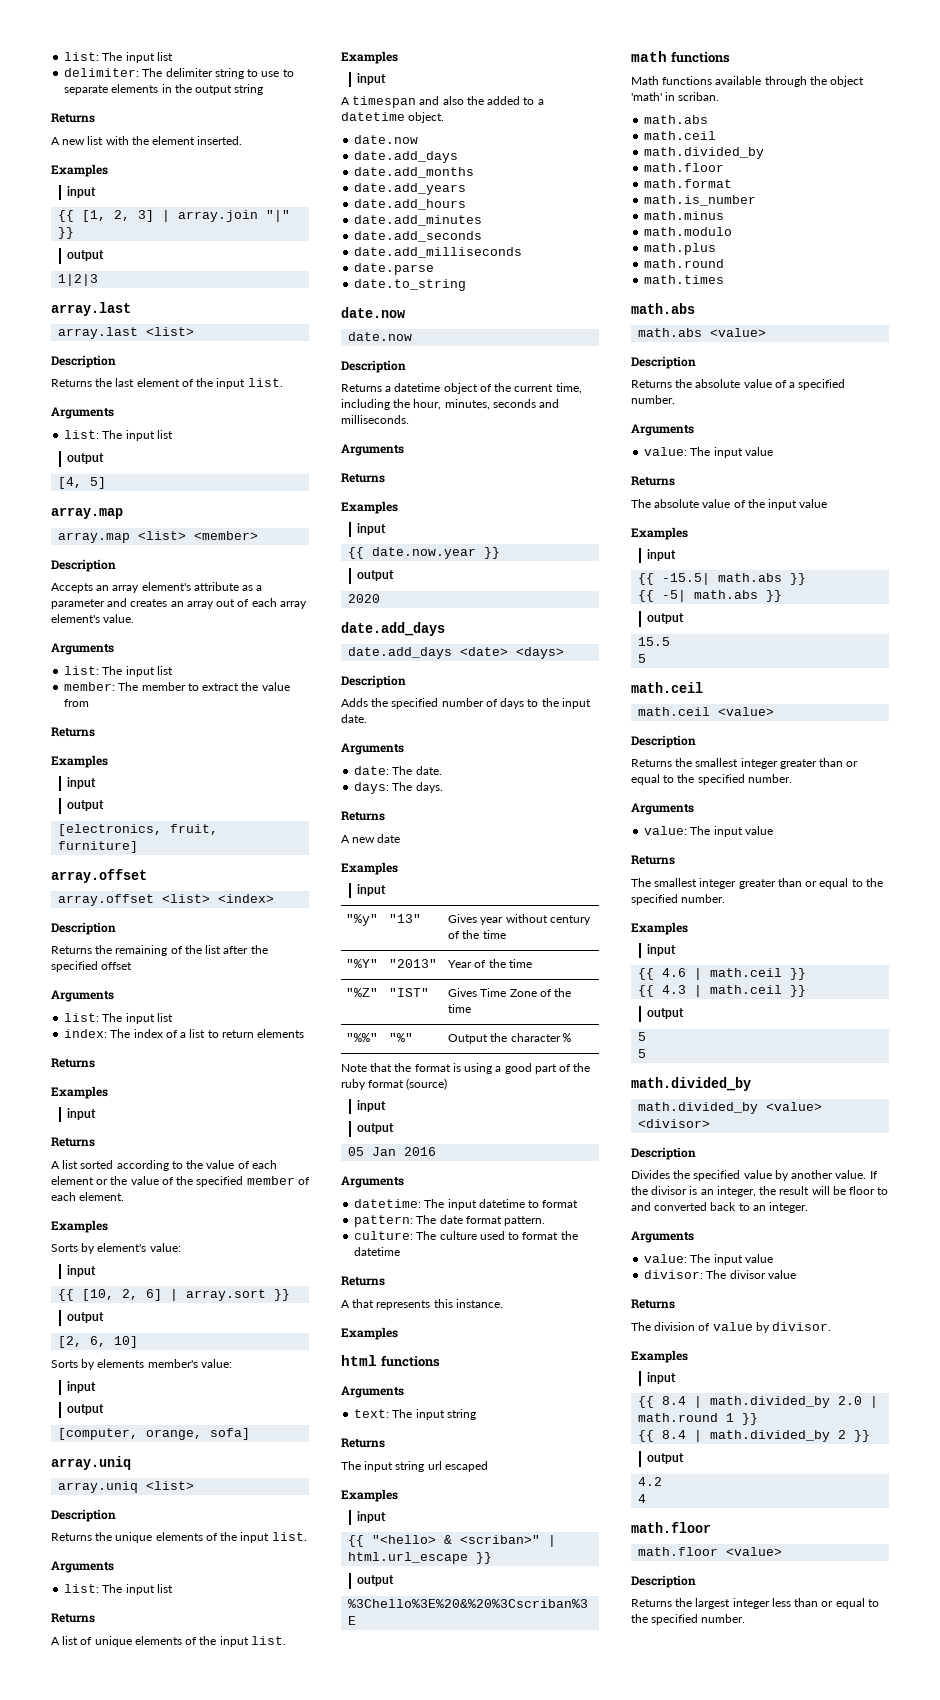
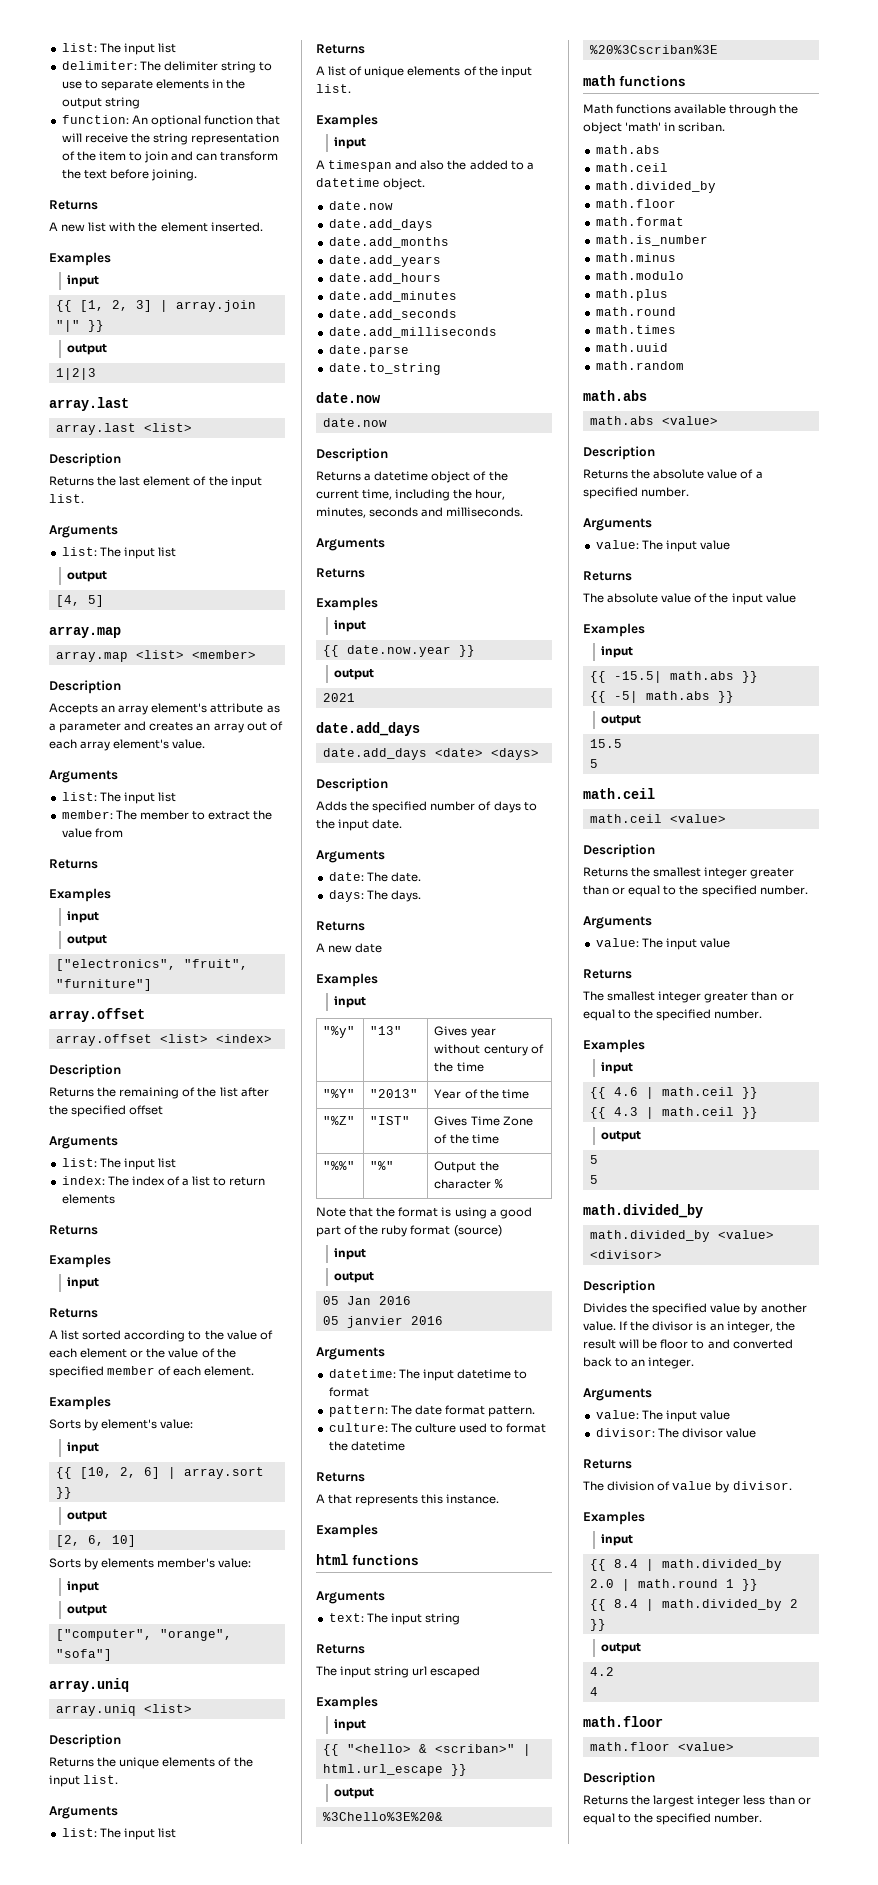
+ function: An optional function that will receive the string representation of the item to join and can transform the text before joining.
- [electronics, fruit, furniture]
+ ["electronics", "fruit", "furniture"]
- [computer, orange, sofa]
+ ["computer", "orange", "sofa"]
- 2020
+ 2021
+ 05 janvier 2016
+ math.uuid
+ math.random

